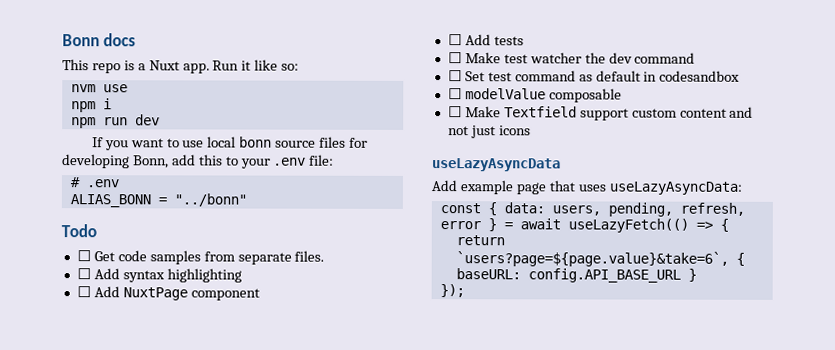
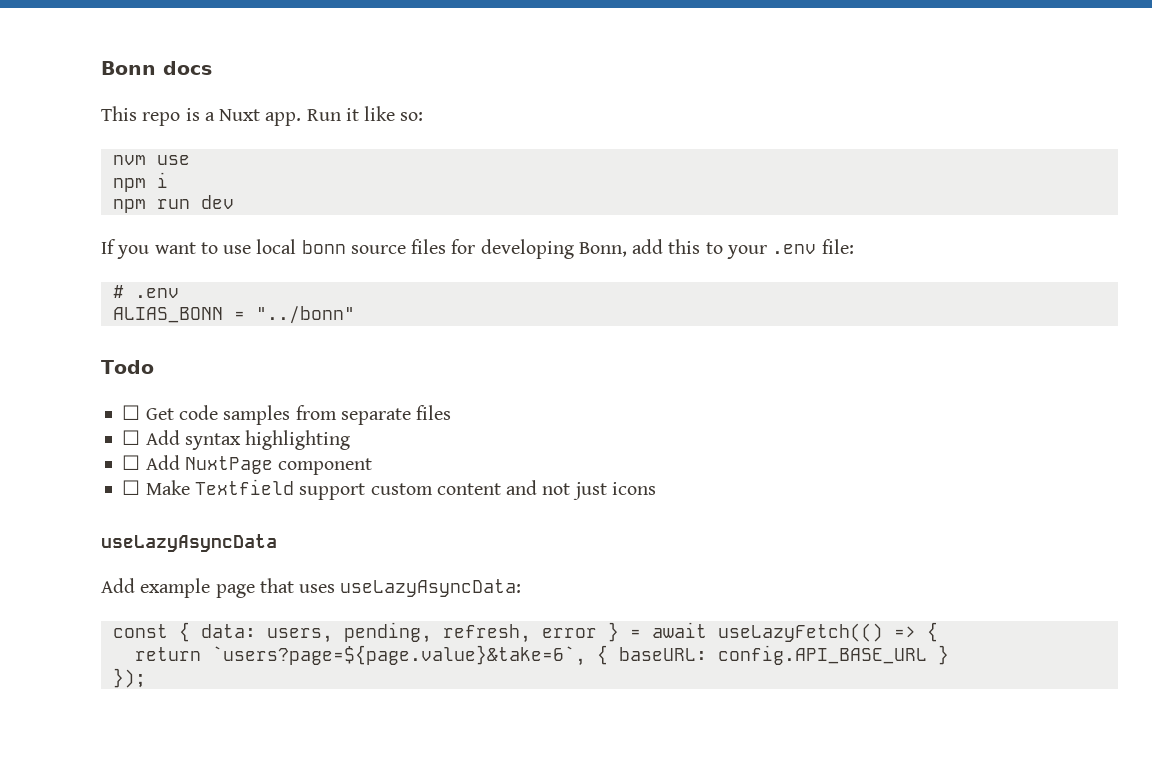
- ☐ Get code samples from separate files.
+ ☐ Get code samples from separate files
- ☐ Add tests
- ☐ Make test watcher the dev command
- ☐ Set test command as default in codesandbox
- ☐ modelValue composable

